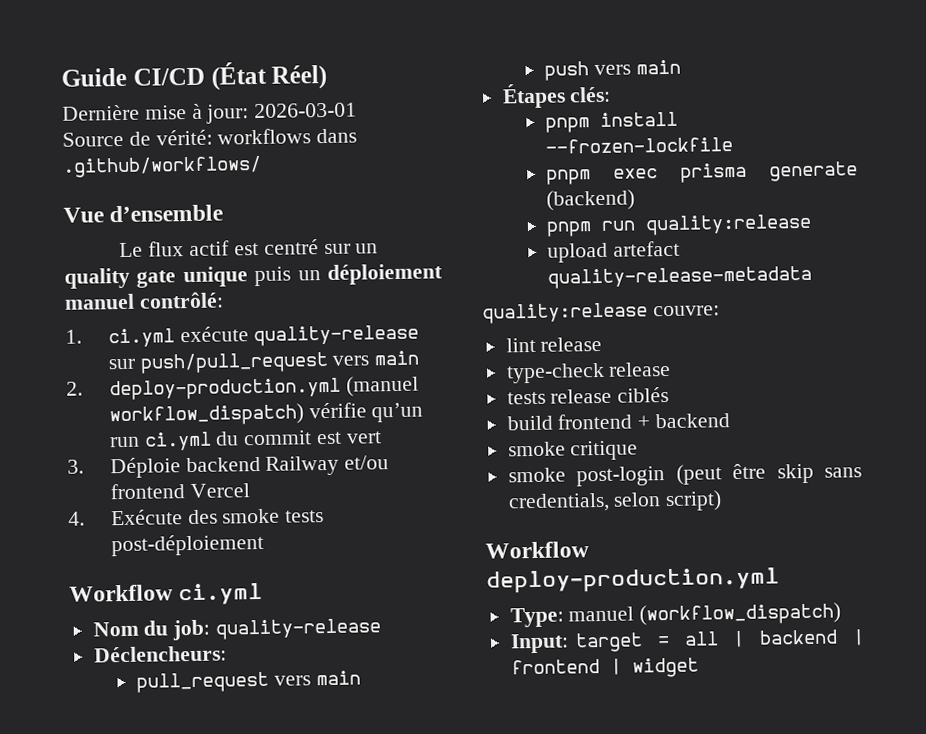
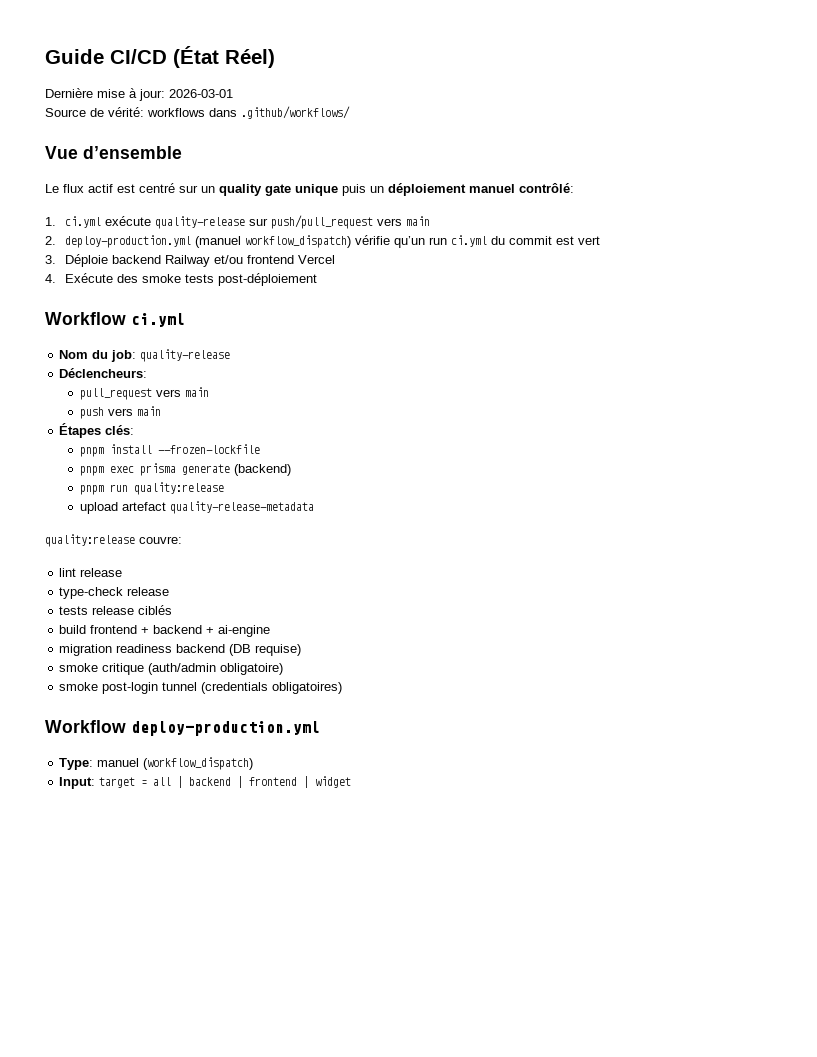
- build frontend + backend
+ build frontend + backend + ai-engine
+ migration readiness backend (DB requise)
- smoke critique
+ smoke critique (auth/admin obligatoire)
- smoke post-login (peut être skip sans credentials, selon script)
+ smoke post-login tunnel (credentials obligatoires)

